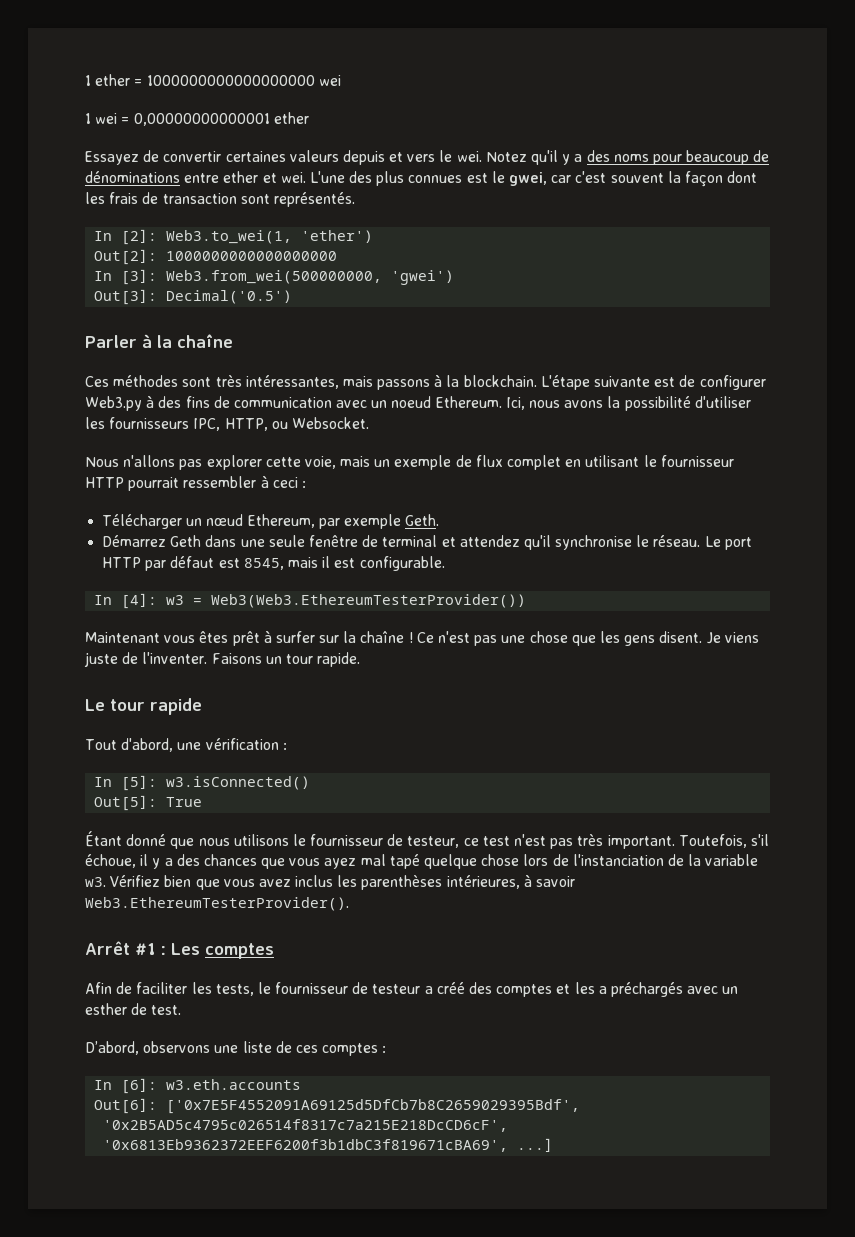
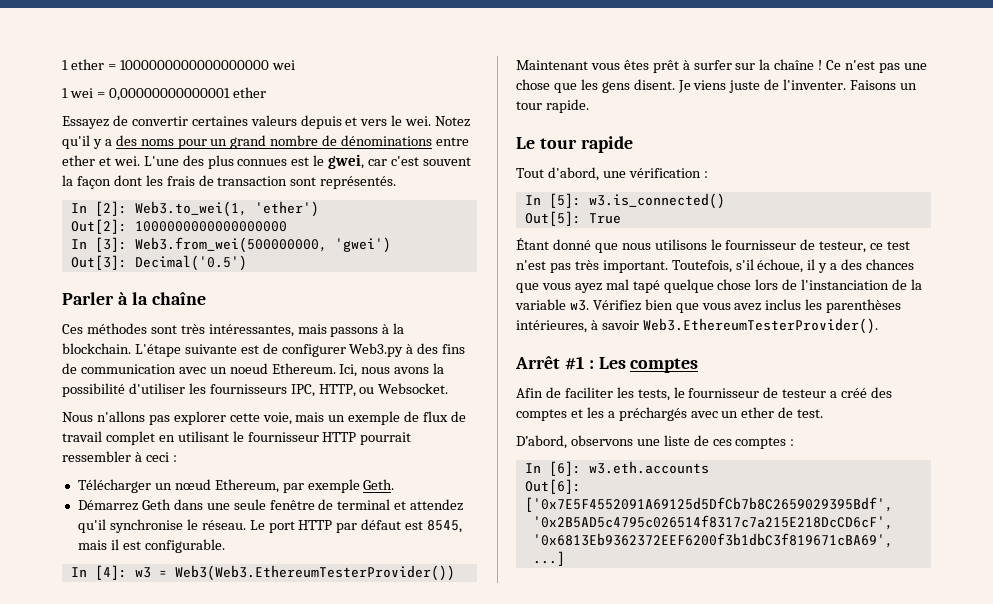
- Notez qu'il y a des noms pour beaucoup de dénominations entre ether et wei.
+ Notez qu'il y a des noms pour un grand nombre de dénominations entre ether et wei.
- Nous n'allons pas explorer cette voie, mais un exemple de flux complet en utilisant le fournisseur HTTP pourrait ressembler à ceci :
+ Nous n'allons pas explorer cette voie, mais un exemple de flux de travail complet en utilisant le fournisseur HTTP pourrait ressembler à ceci :
- In [5]: w3.isConnected()
+ In [5]: w3.is_connected()
- Afin de faciliter les tests, le fournisseur de testeur a créé des comptes et les a préchargés avec un esther de test.
+ Afin de faciliter les tests, le fournisseur de testeur a créé des comptes et les a préchargés avec un ether de test.

